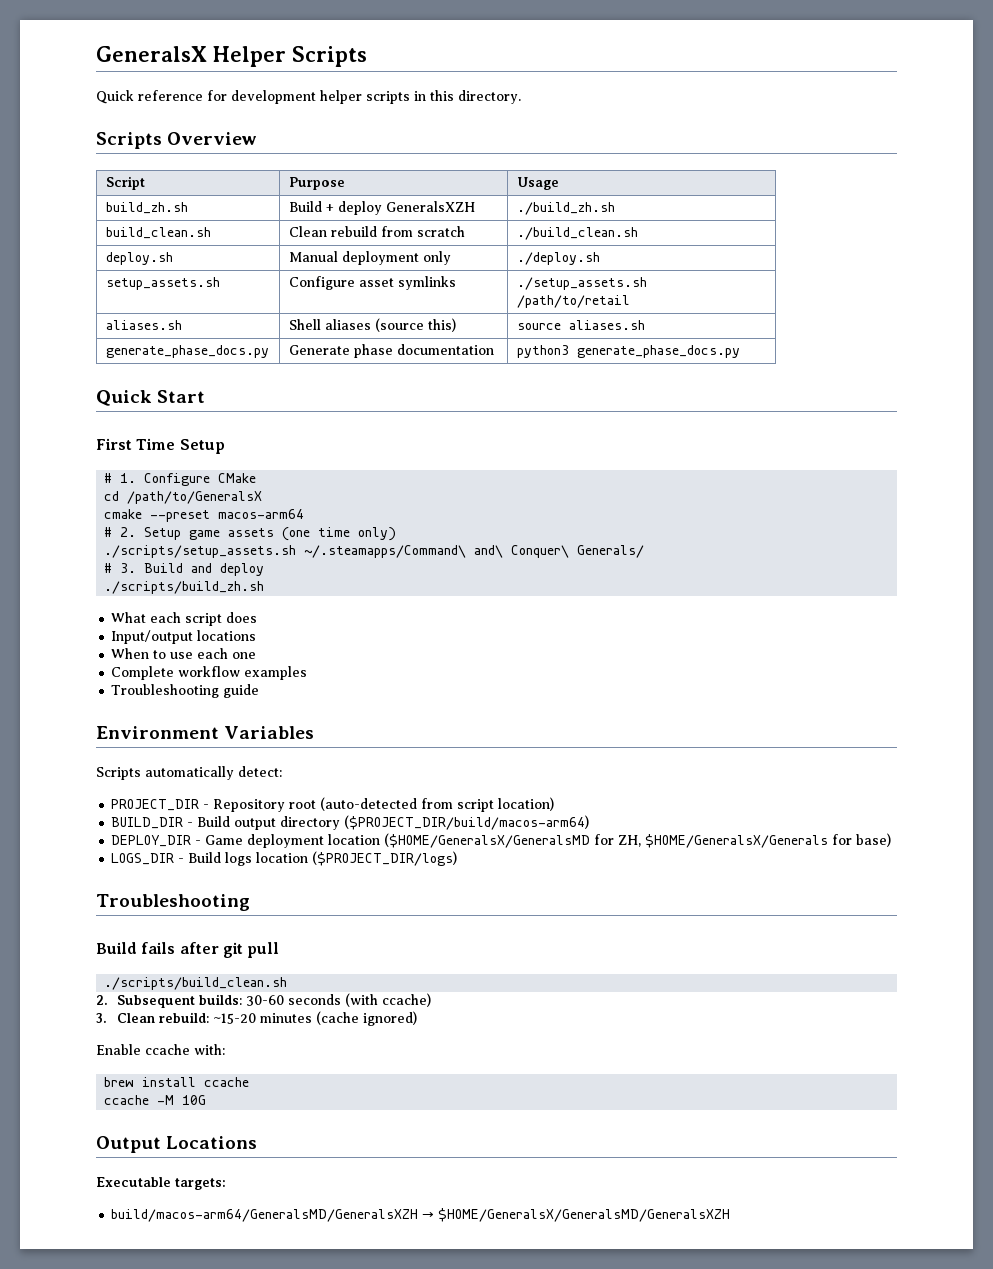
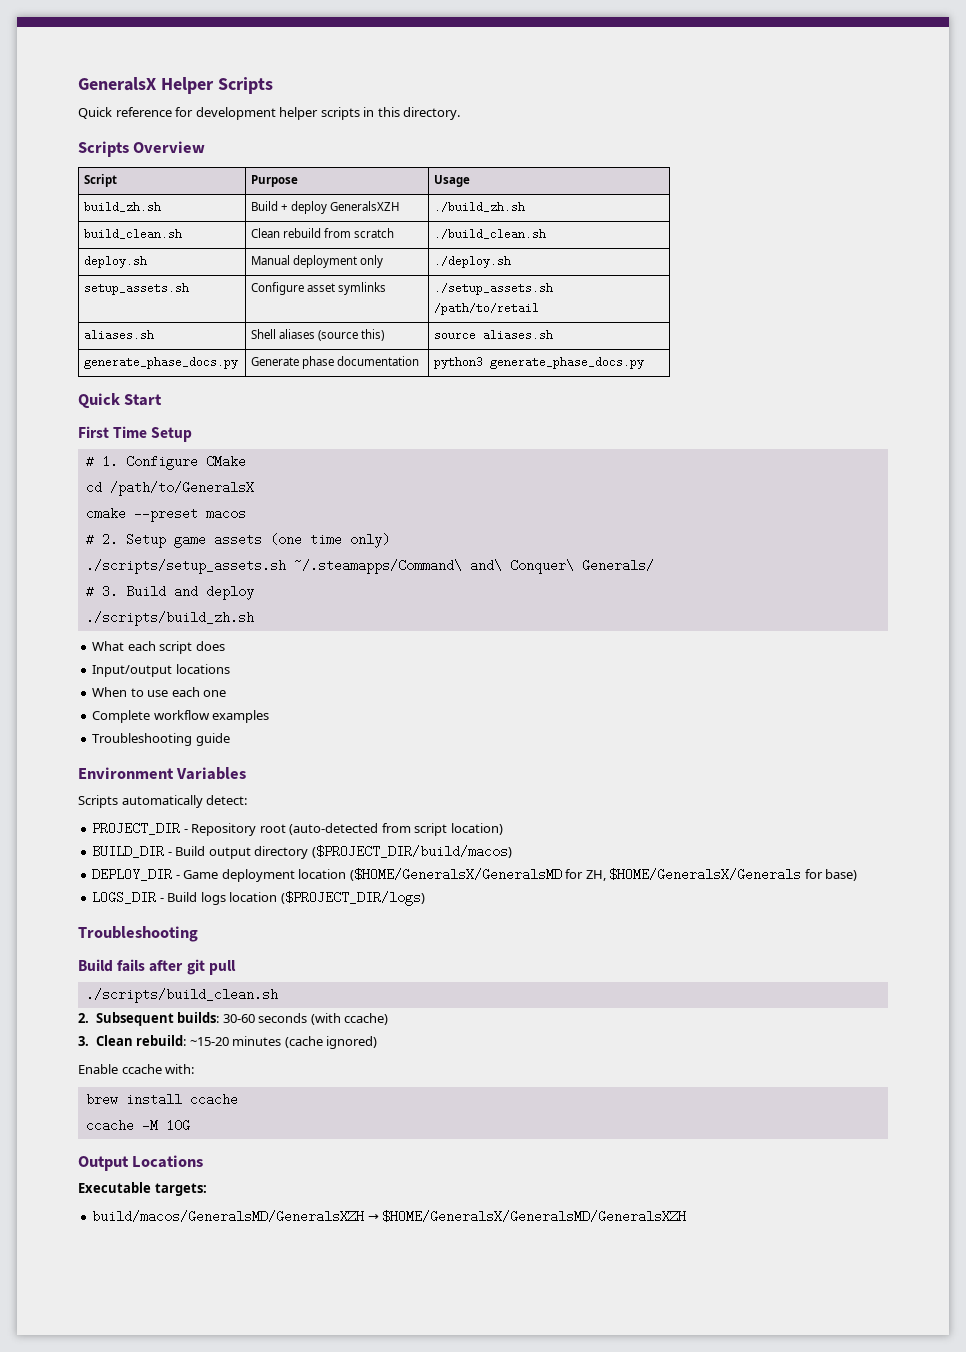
- cmake --preset macos-arm64
+ cmake --preset macos
- BUILD_DIR - Build output directory ($PROJECT_DIR/build/macos-arm64)
+ BUILD_DIR - Build output directory ($PROJECT_DIR/build/macos)
- build/macos-arm64/GeneralsMD/GeneralsXZH → $HOME/GeneralsX/GeneralsMD/GeneralsXZH
+ build/macos/GeneralsMD/GeneralsXZH → $HOME/GeneralsX/GeneralsMD/GeneralsXZH

